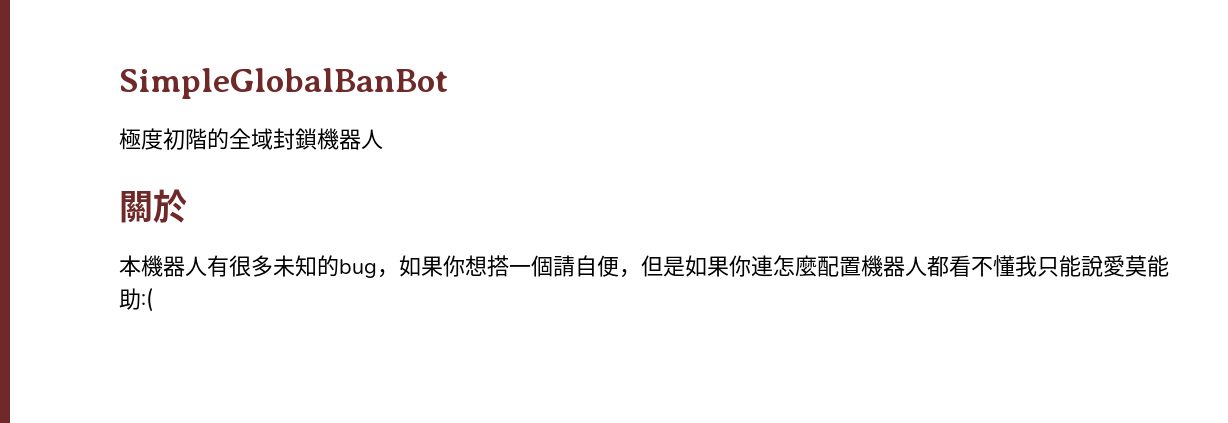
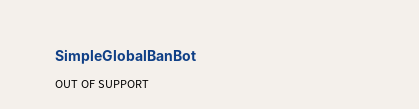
- 極度初階的全域封鎖機器人
- 關於
- 本機器人有很多未知的bug，如果你想搭一個請自便，但是如果你連怎麼配置機器人都看不懂我只能說愛莫能助:(
+ OUT OF SUPPORT

